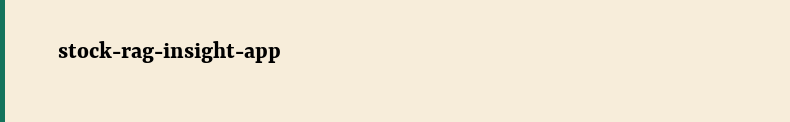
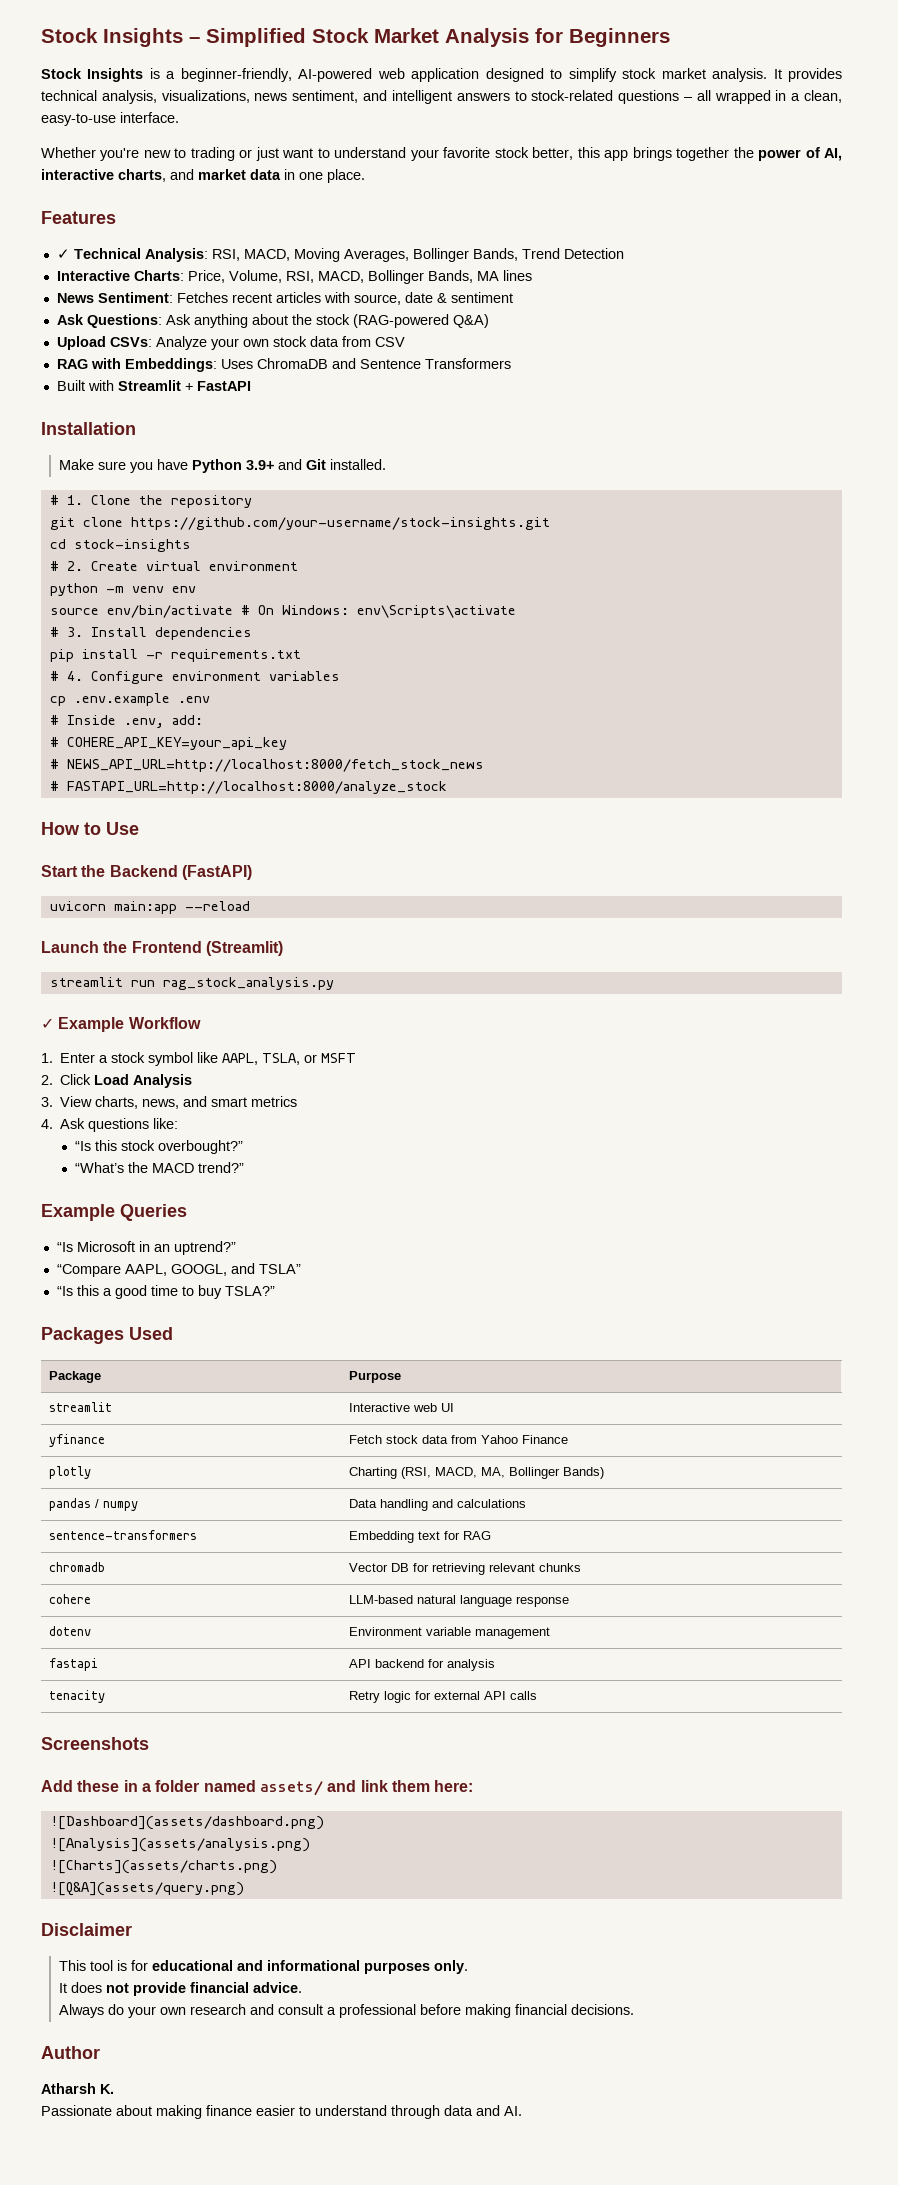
- stock-rag-insight-app
+ Stock Insights – Simplified Stock Market Analysis for Beginners
+ Stock Insights is a beginner-friendly, AI-powered web application designed to simplify stock market analysis. It provides technical analysis, visualizations, news sentiment, and intelligent answers to stock-related questions – all wrapped in a clean, easy-to-use interface.
+ Whether you're new to trading or just want to understand your favorite stock better, this app brings together the power of AI, interactive charts, and market data in one place.
+ Features
+ ✓ Technical Analysis: RSI, MACD, Moving Averages, Bollinger Bands, Trend Detection
+ Interactive Charts: Price, Volume, RSI, MACD, Bollinger Bands, MA lines
+ News Sentiment: Fetches recent articles with source, date & sentiment
+ Ask Questions: Ask anything about the stock (RAG-powered Q&A)
+ Upload CSVs: Analyze your own stock data from CSV
+ RAG with Embeddings: Uses ChromaDB and Sentence Transformers
+ Built with Streamlit + FastAPI
+ Installation
+ Make sure you have Python 3.9+ and Git installed.
+ # 1. Clone the repository
+ git clone https://github.com/your-username/stock-insights.git
+ cd stock-insights
+ # 2. Create virtual environment
+ python -m venv env
+ source env/bin/activate # On Windows: env\Scripts\activate
+ # 3. Install dependencies
+ pip install -r requirements.txt
+ # 4. Configure environment variables
+ cp .env.example .env
+ # Inside .env, add:
+ # COHERE_API_KEY=your_api_key
+ # NEWS_API_URL=http://localhost:8000/fetch_stock_news
+ # FASTAPI_URL=http://localhost:8000/analyze_stock
+ How to Use
+ Start the Backend (FastAPI)
+ uvicorn main:app --reload
+ Launch the Frontend (Streamlit)
+ streamlit run rag_stock_analysis.py
+ ✓ Example Workflow
+ 1. Enter a stock symbol like AAPL, TSLA, or MSFT
+ 2. Click Load Analysis
+ 3. View charts, news, and smart metrics
+ 4. Ask questions like:
+ “Is this stock overbought?”
+ “What’s the MACD trend?”
+ Example Queries
+ “Is Microsoft in an uptrend?”
+ “Compare AAPL, GOOGL, and TSLA”
+ “Is this a good time to buy TSLA?”
+ Packages Used
+ Package | Purpose
+ streamlit | Interactive web UI
+ yfinance | Fetch stock data from Yahoo Finance
+ plotly | Charting (RSI, MACD, MA, Bollinger Bands)
+ pandas / numpy | Data handling and calculations
+ sentence-transformers | Embedding text for RAG
+ chromadb | Vector DB for retrieving relevant chunks
+ cohere | LLM-based natural language response
+ dotenv | Environment variable management
+ fastapi | API backend for analysis
+ tenacity | Retry logic for external API calls
+ Screenshots
+ Add these in a folder named assets/ and link them here:
+ ![Dashboard](assets/dashboard.png)
+ ![Analysis](assets/analysis.png)
+ ![Charts](assets/charts.png)
+ ![Q&A](assets/query.png)
+ Disclaimer
+ This tool is for educational and informational purposes only.
+ It does not provide financial advice.
+ Always do your own research and consult a professional before making financial decisions.
+ Author
+ Atharsh K.
+ Passionate about making finance easier to understand through data and AI.

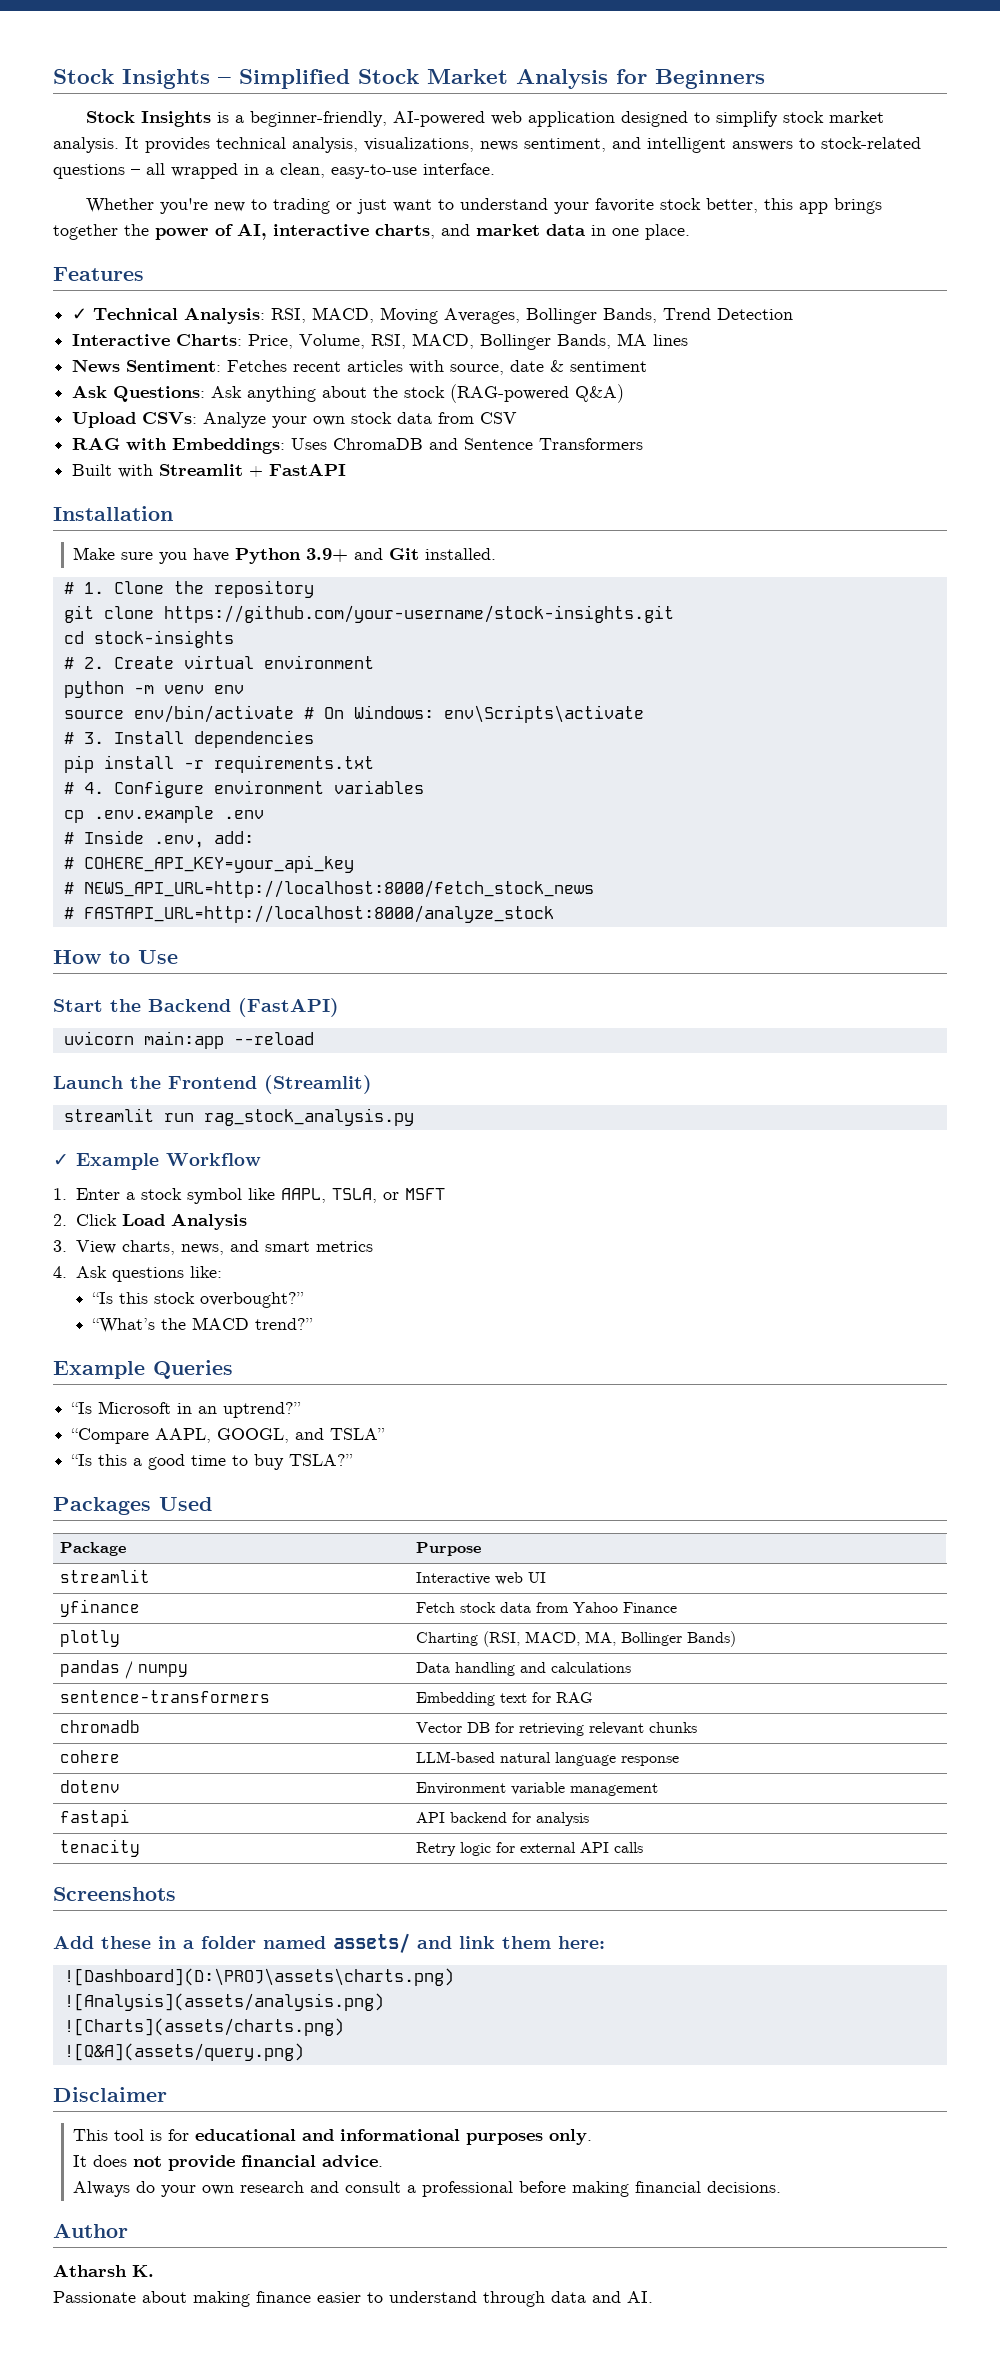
- ![Dashboard](assets/dashboard.png)
+ ![Dashboard](D:\PROJ\assets\charts.png)

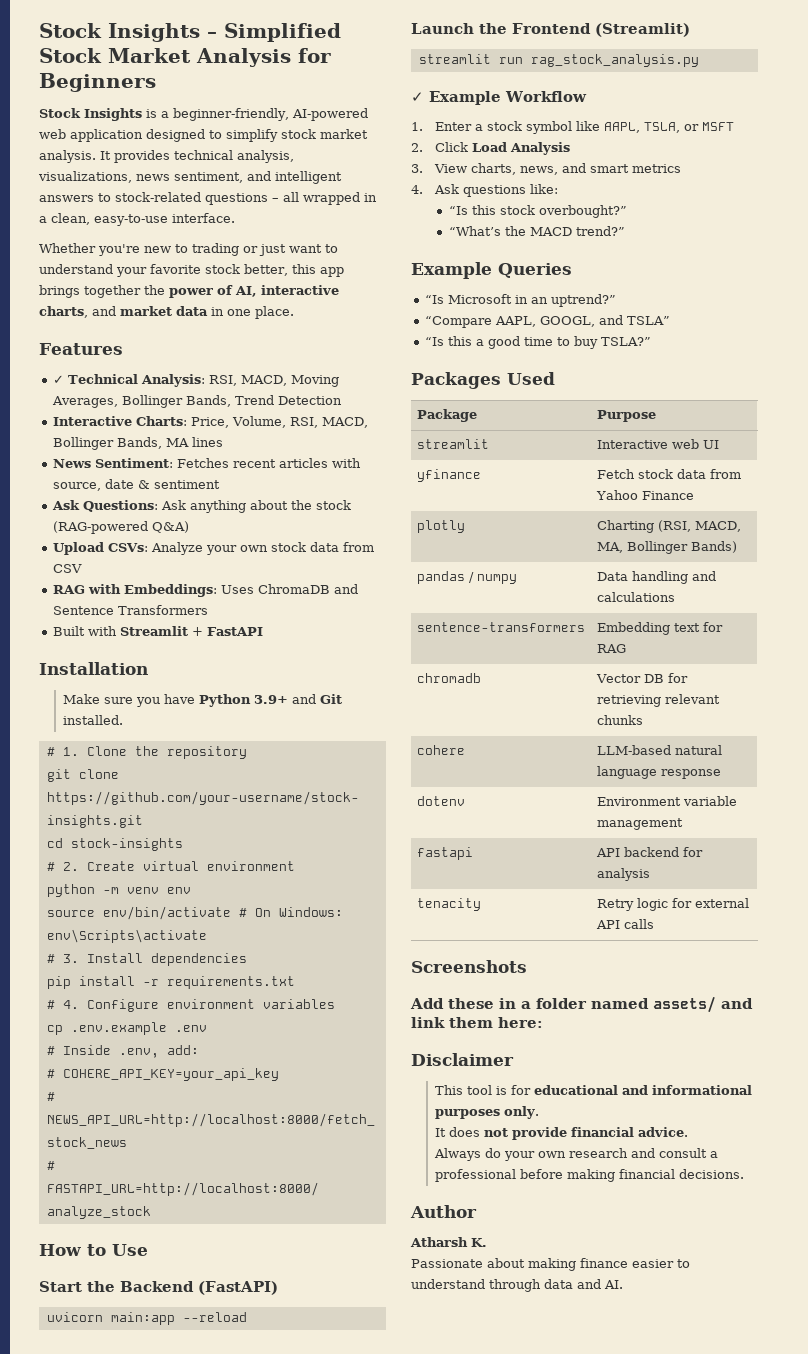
- ![Dashboard](D:\PROJ\assets\charts.png)
- ![Analysis](assets/analysis.png)
- ![Charts](assets/charts.png)
- ![Q&A](assets/query.png)

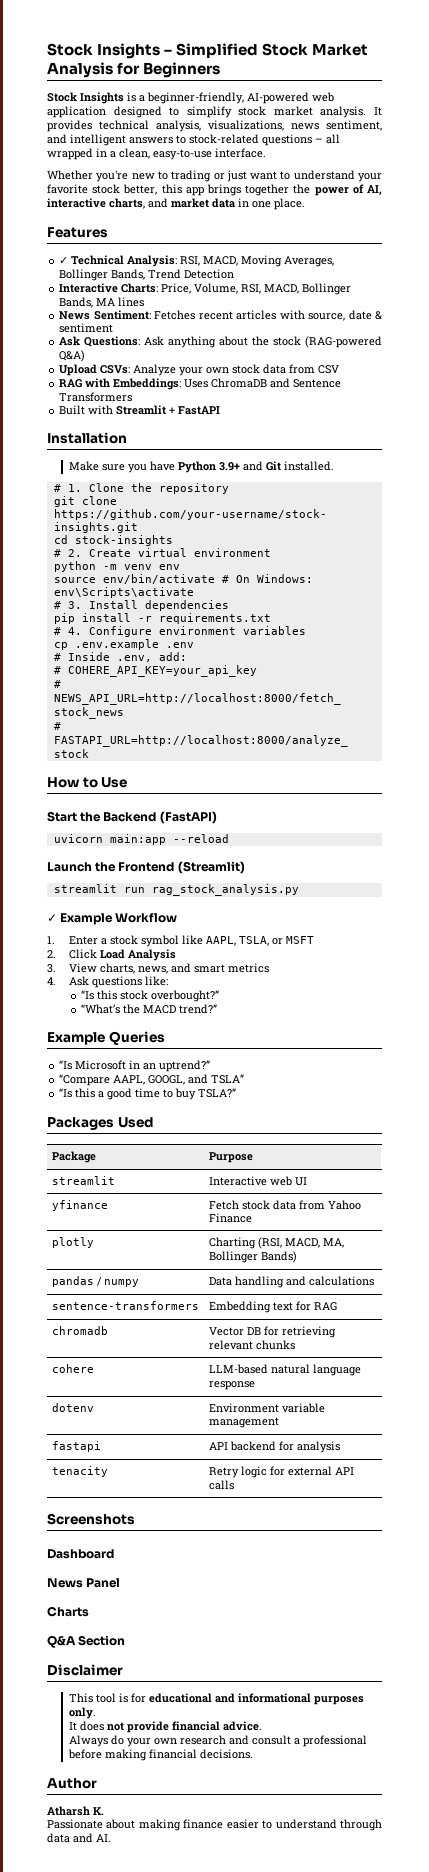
- Add these in a folder named assets/ and link them here:
+ Dashboard
+ News Panel
+ Charts
+ Q&A Section

